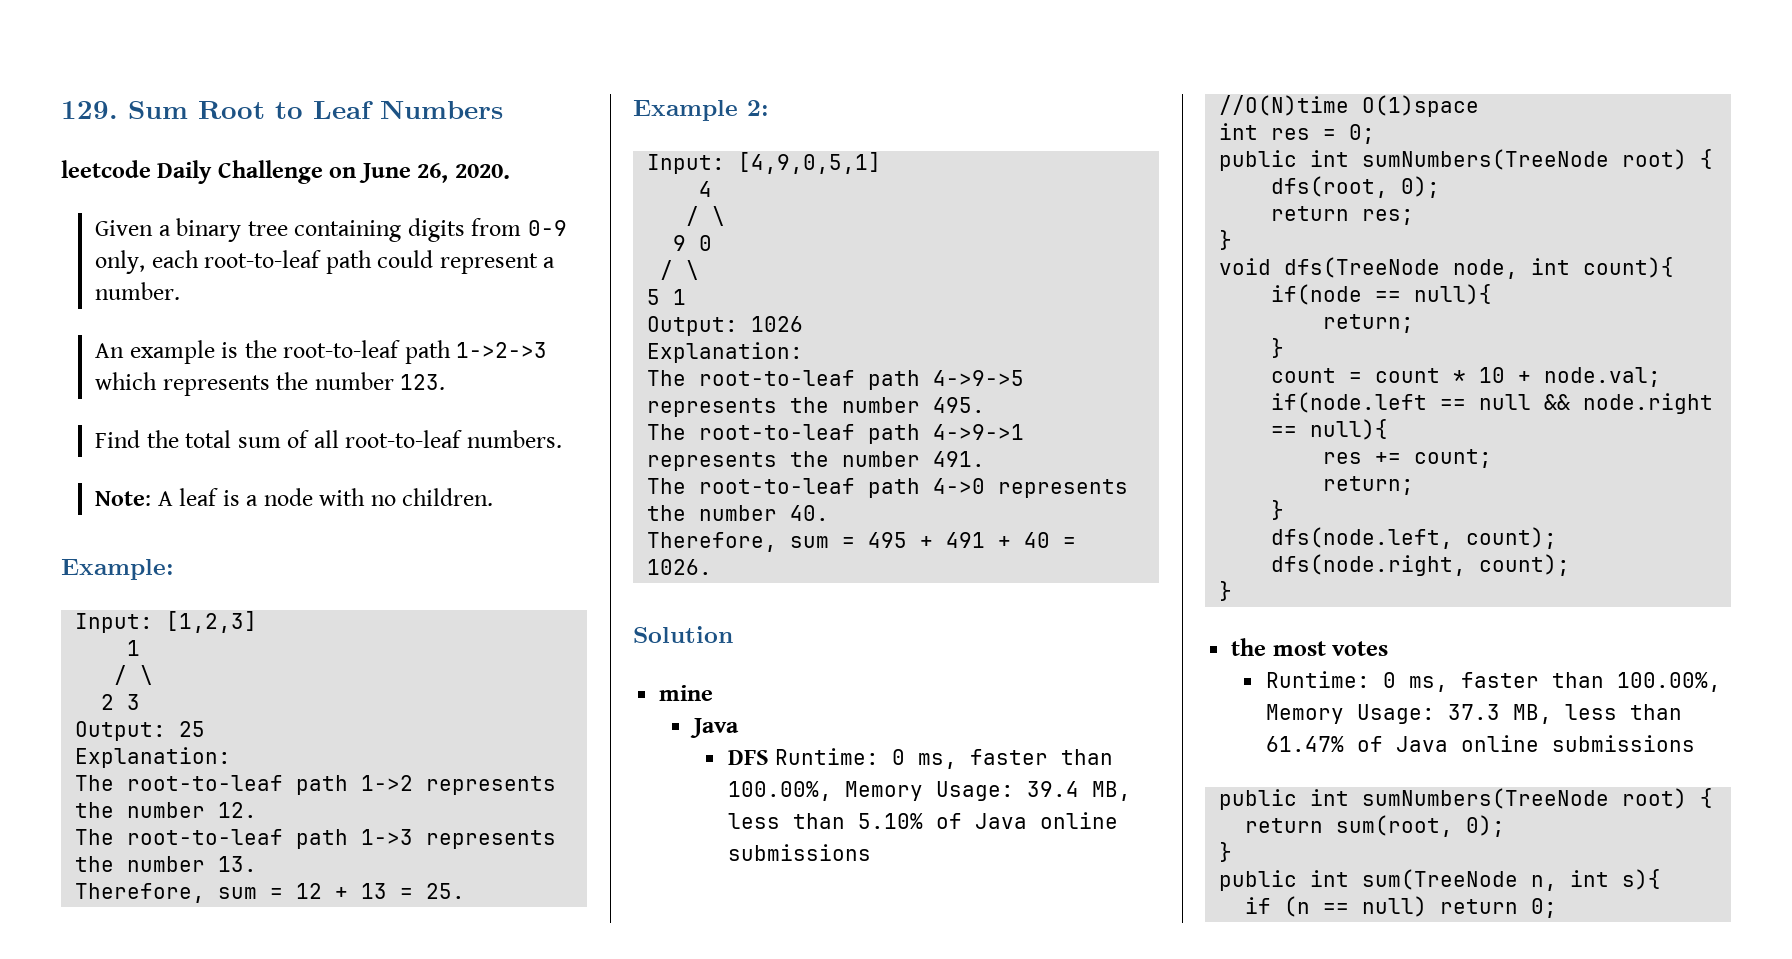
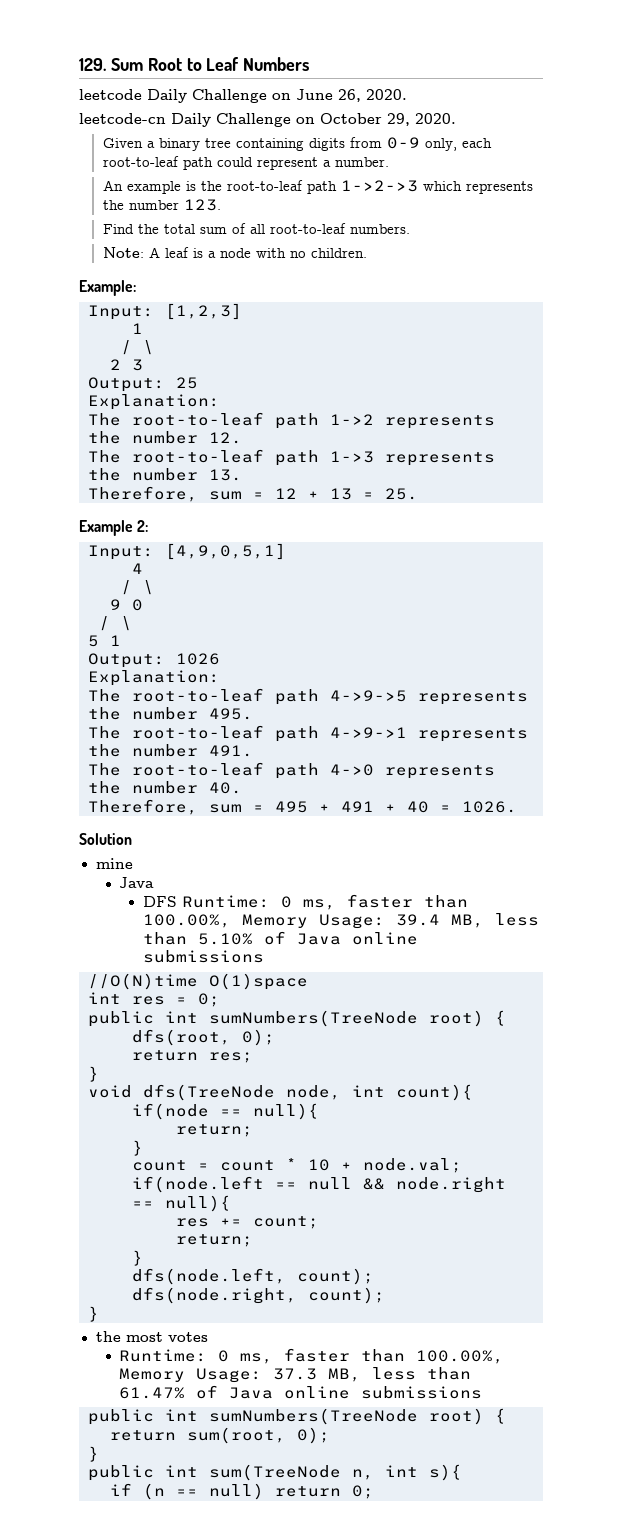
+ leetcode-cn Daily Challenge on October 29, 2020.

